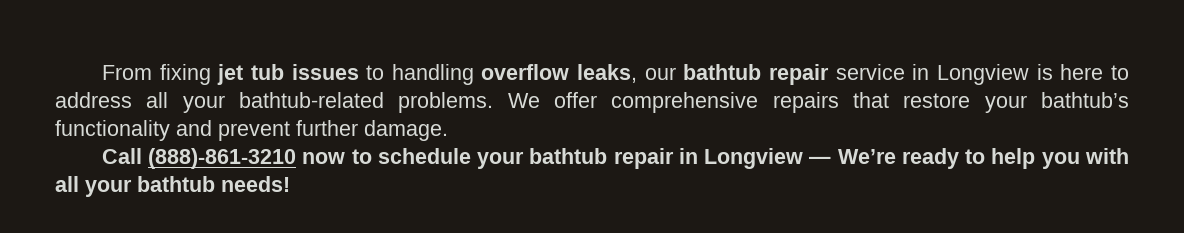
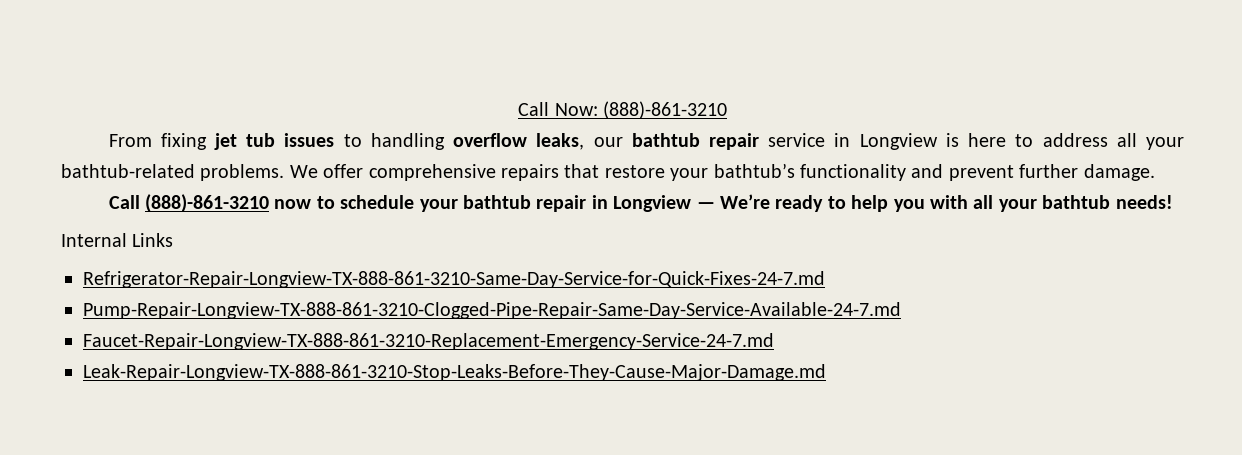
+ Call Now: (888)-861-3210
+ Internal Links
+ Refrigerator-Repair-Longview-TX-888-861-3210-Same-Day-Service-for-Quick-Fixes-24-7.md
+ Pump-Repair-Longview-TX-888-861-3210-Clogged-Pipe-Repair-Same-Day-Service-Available-24-7.md
+ Faucet-Repair-Longview-TX-888-861-3210-Replacement-Emergency-Service-24-7.md
+ Leak-Repair-Longview-TX-888-861-3210-Stop-Leaks-Before-They-Cause-Major-Damage.md

